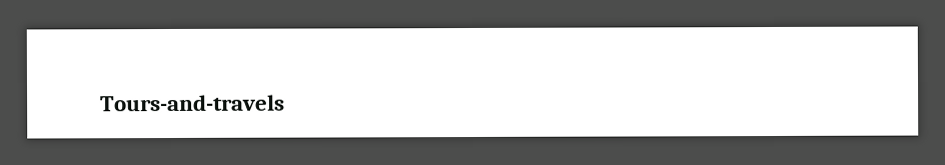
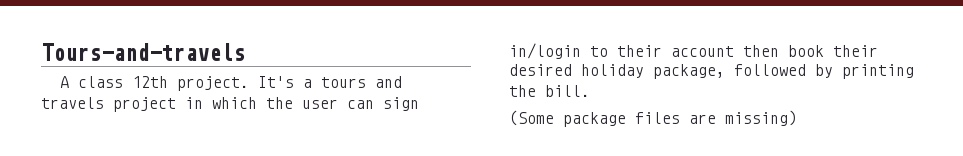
+ A class 12th project. It's a tours and travels project in which the user can sign in/login to their account then book their desired holiday package, followed by printing the bill.
+ (Some package files are missing)

